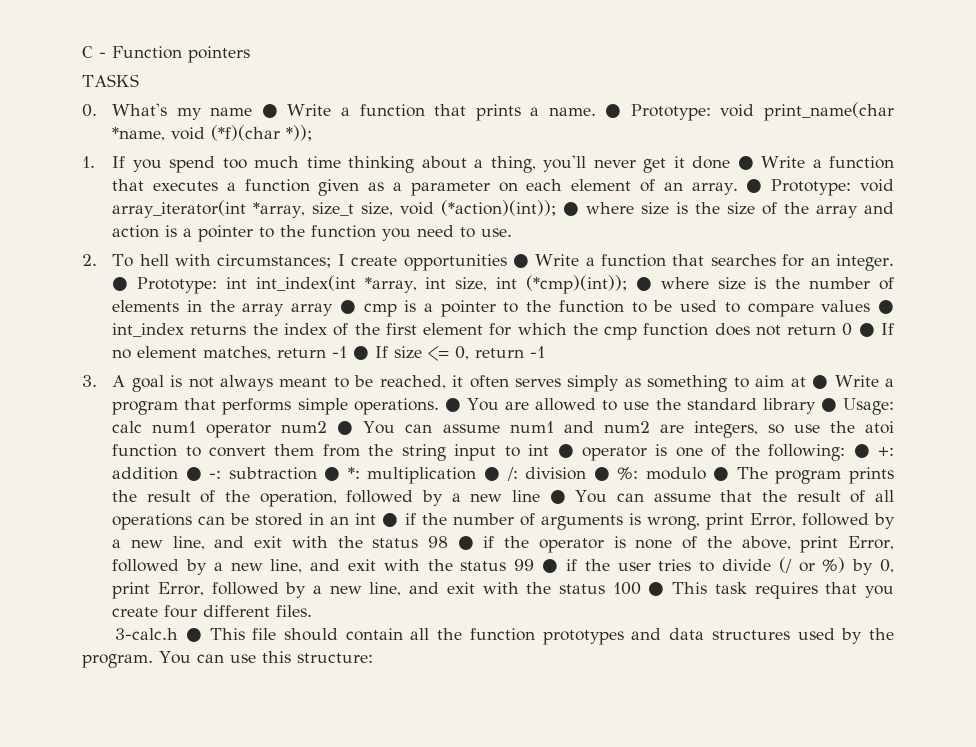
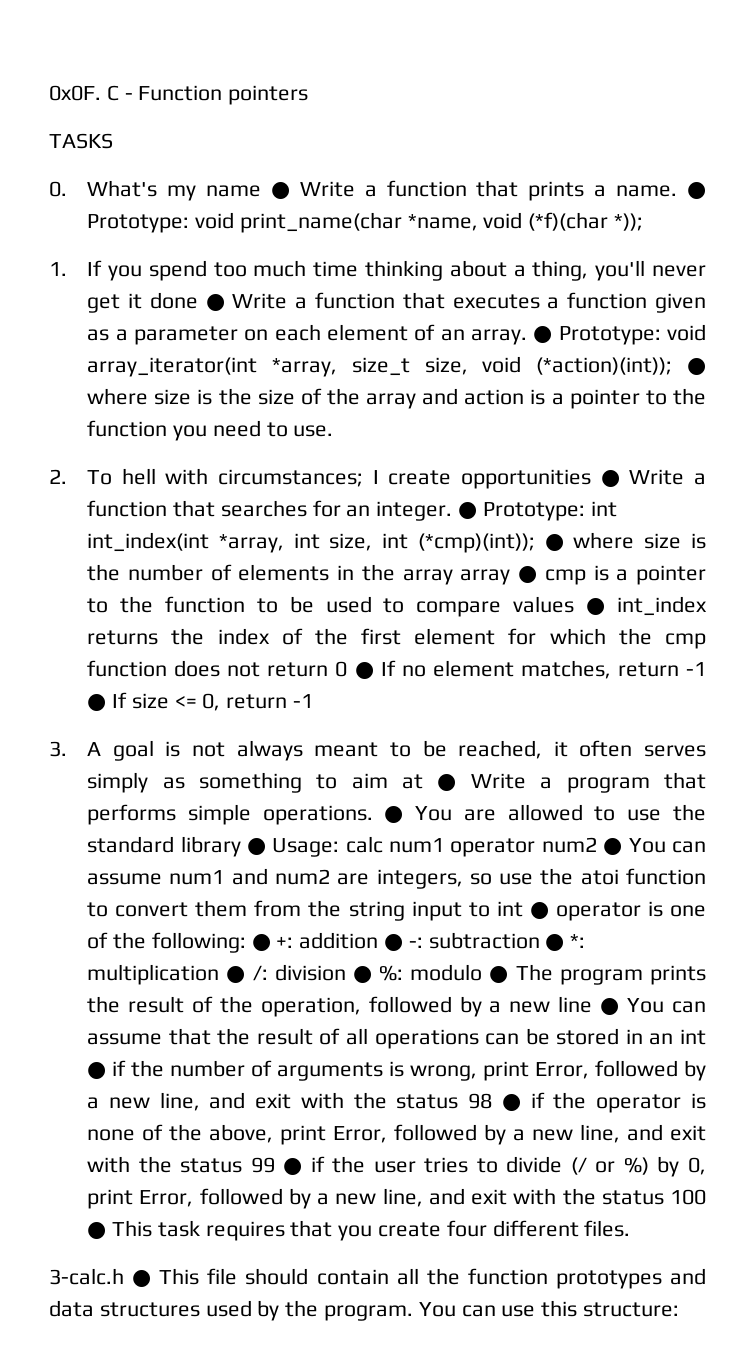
+ 0x0F.

